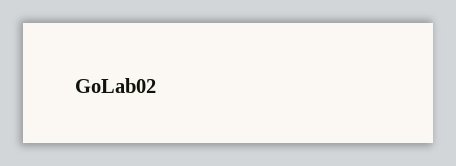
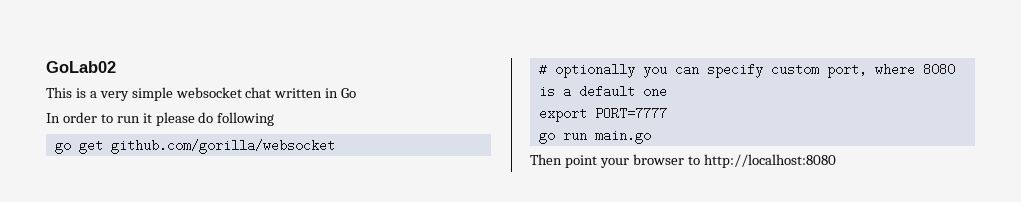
+ This is a very simple websocket chat written in Go
+ In order to run it please do following
+ go get github.com/gorilla/websocket
+ # optionally you can specify custom port, where 8080 is a default one
+ export PORT=7777
+ go run main.go
+ Then point your browser to http://localhost:8080

